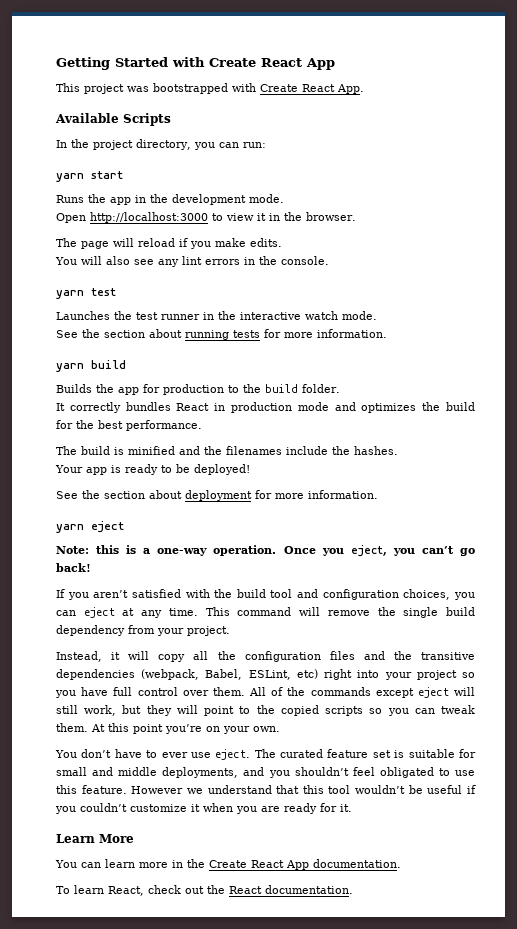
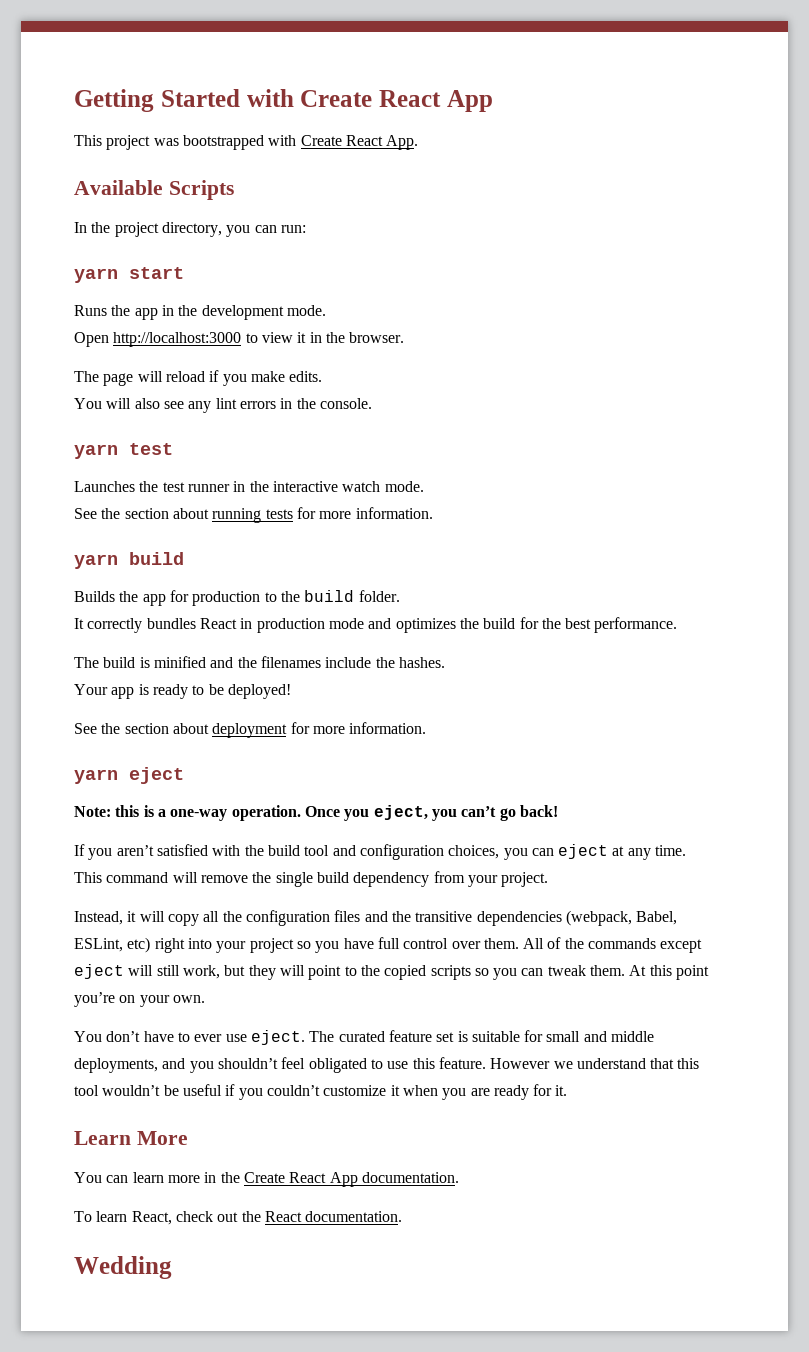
+ Wedding

